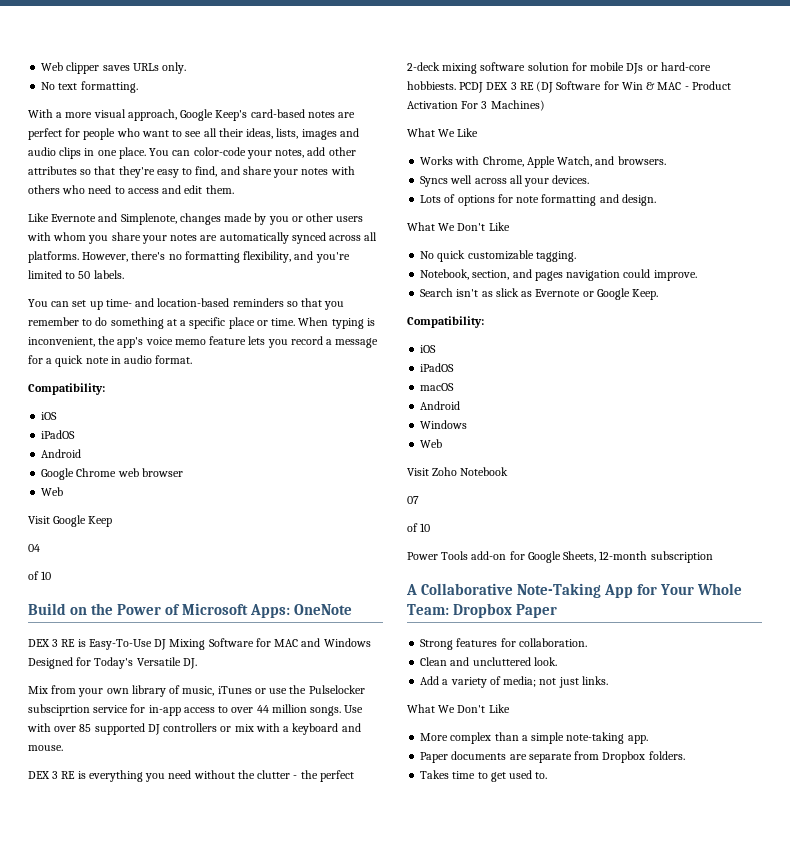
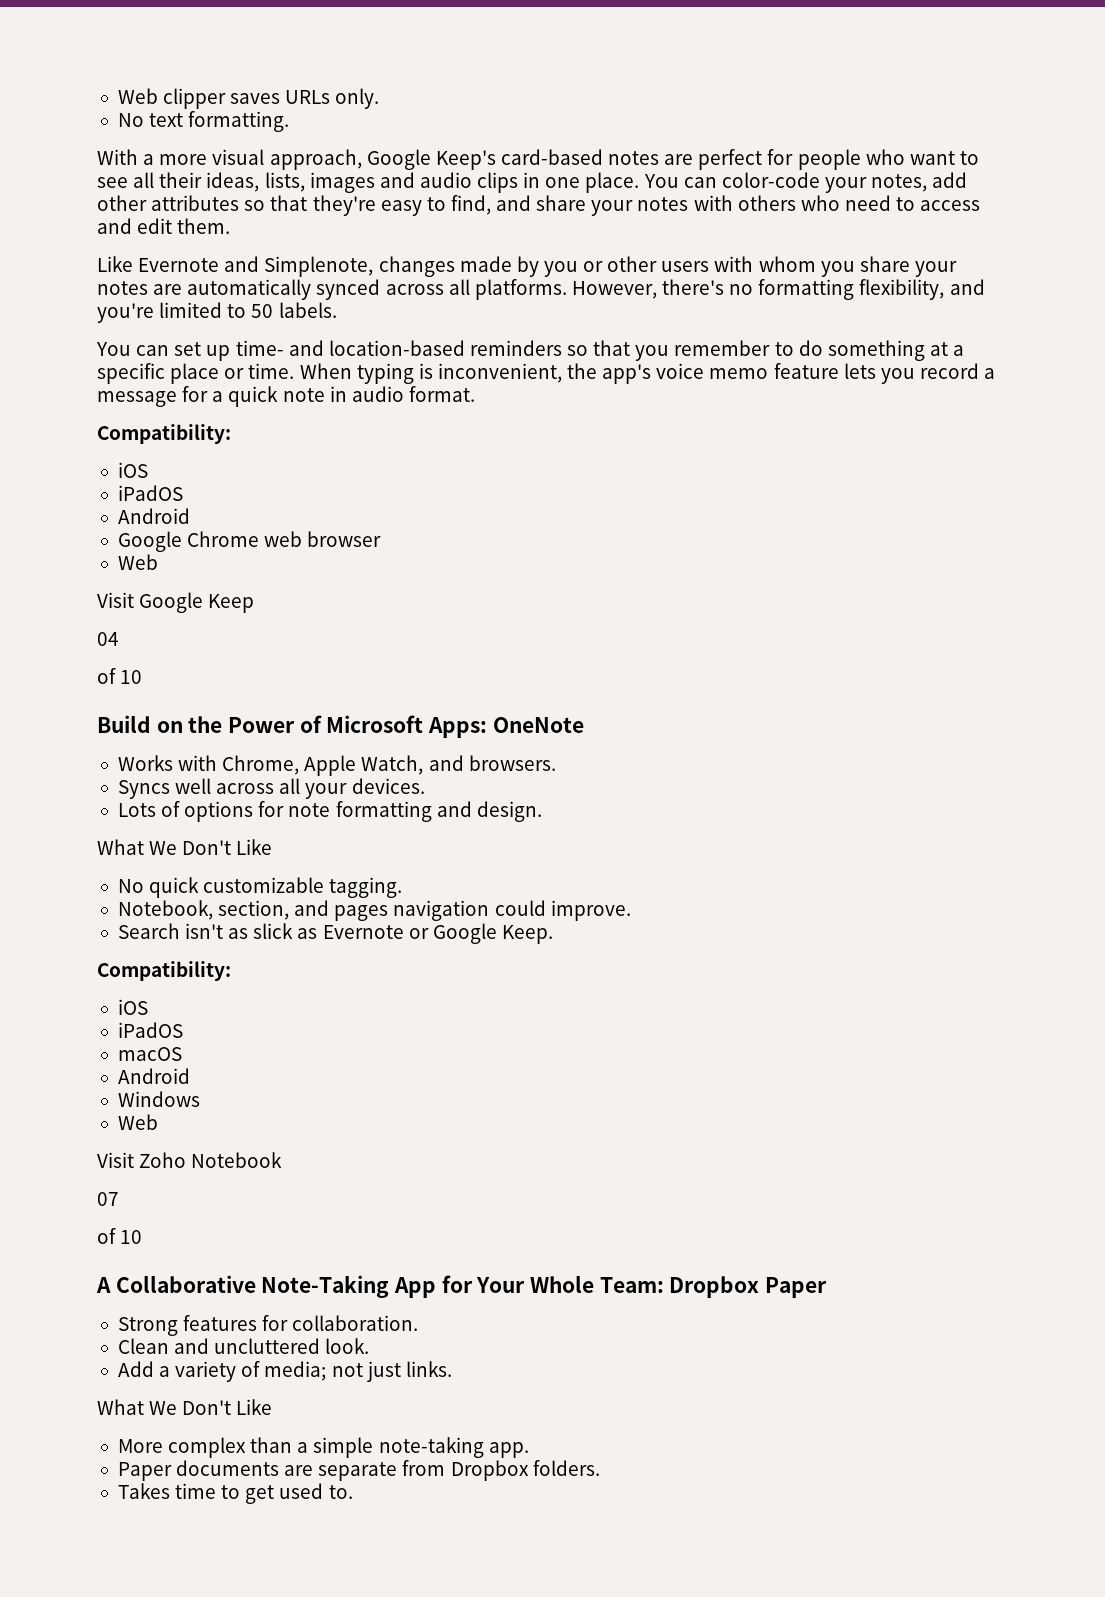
- DEX 3 RE is Easy-To-Use DJ Mixing Software for MAC and Windows Designed for Today's Versatile DJ.
- Mix from your own library of music, iTunes or use the Pulselocker subsciprtion service for in-app access to over 44 million songs. Use with over 85 supported DJ controllers or mix with a keyboard and mouse.
- DEX 3 RE is everything you need without the clutter - the perfect 2-deck mixing software solution for mobile DJs or hard-core hobbiests. PCDJ DEX 3 RE (DJ Software for Win & MAC - Product Activation For 3 Machines)
- What We Like
- Power Tools add-on for Google Sheets, 12-month subscription

